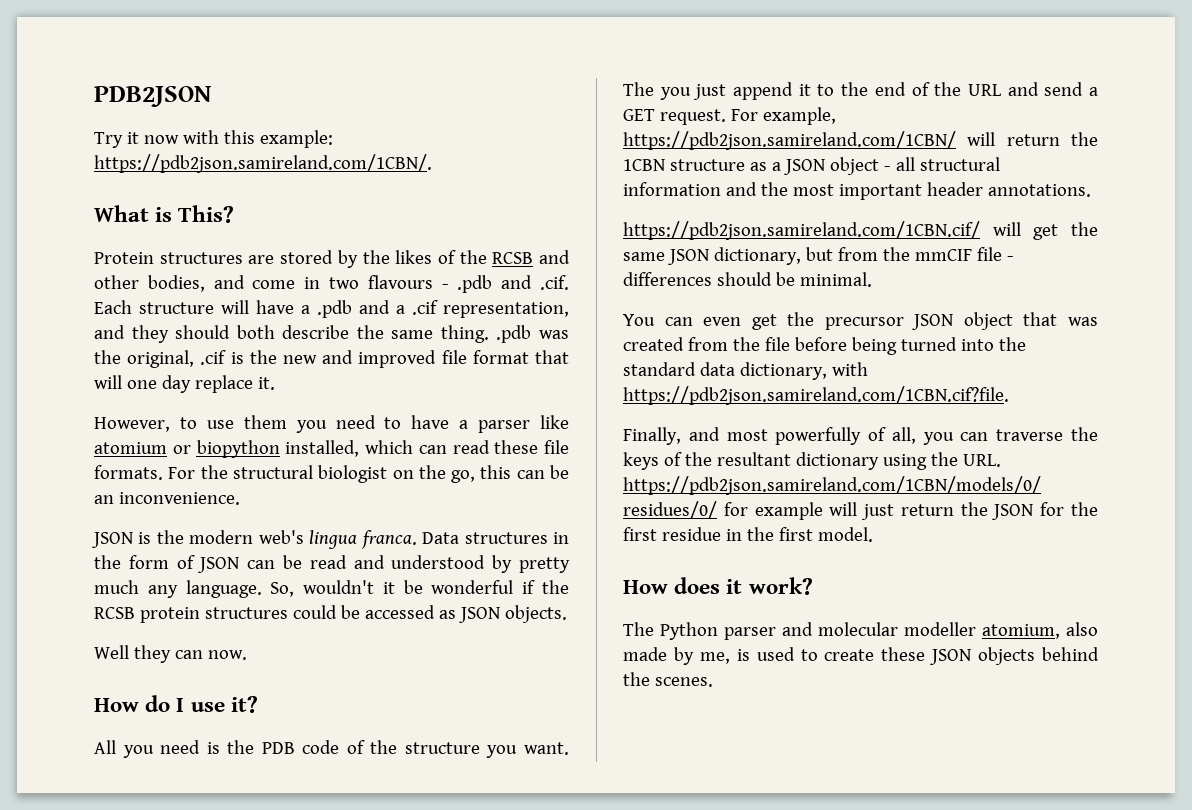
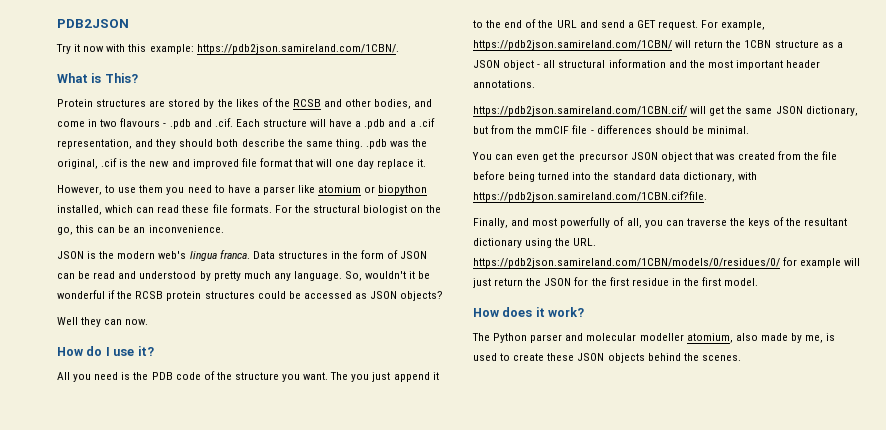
- So, wouldn't it be wonderful if the RCSB protein structures could be accessed as JSON objects.
+ So, wouldn't it be wonderful if the RCSB protein structures could be accessed as JSON objects?

